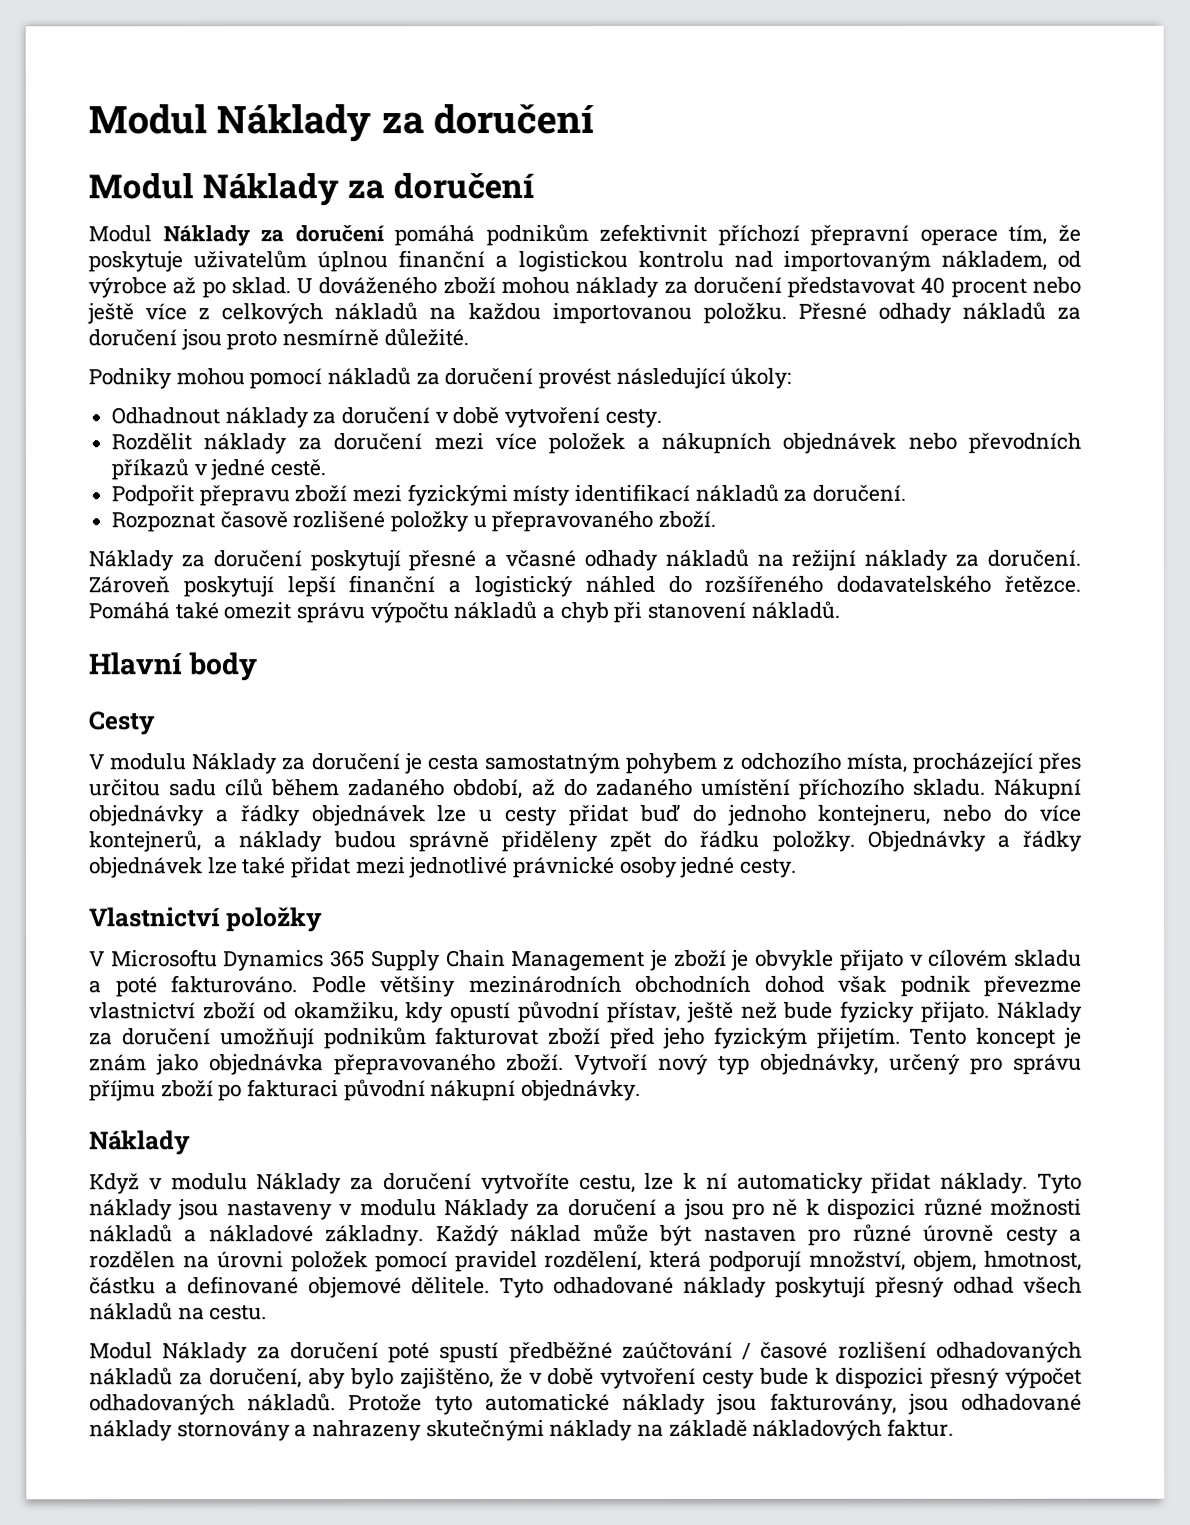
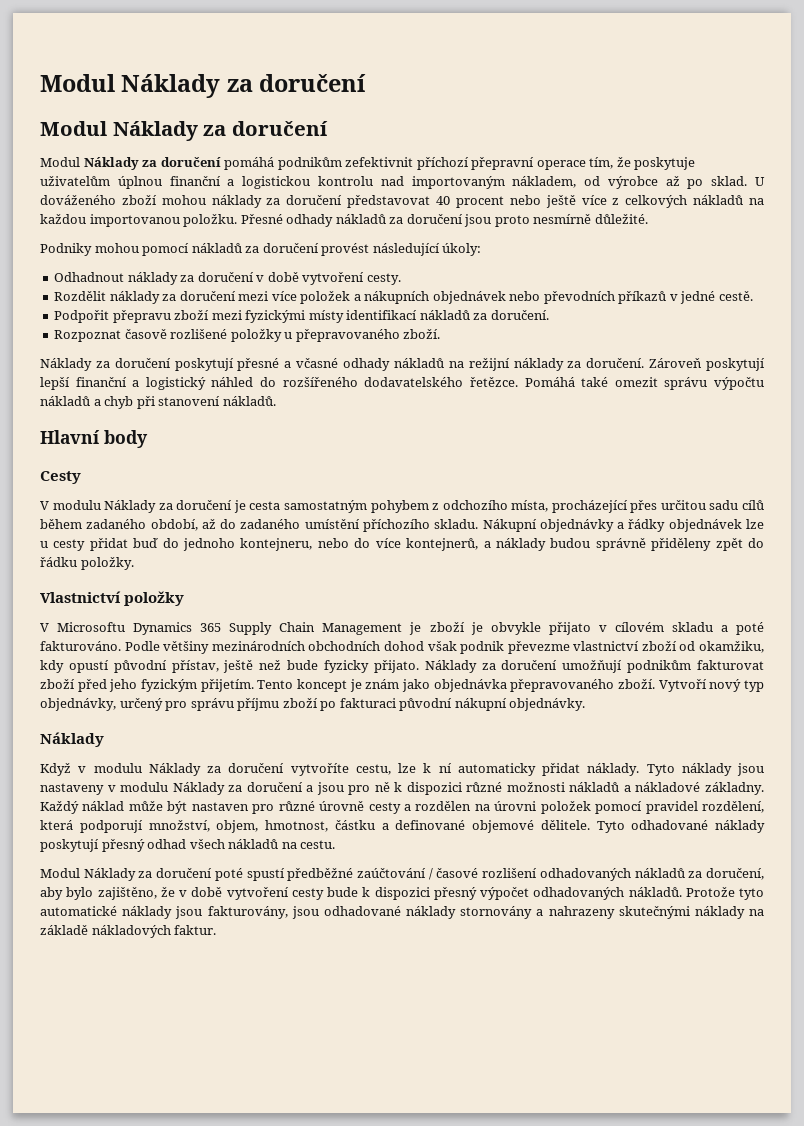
- Objednávky a řádky objednávek lze také přidat mezi jednotlivé právnické osoby jedné cesty.

